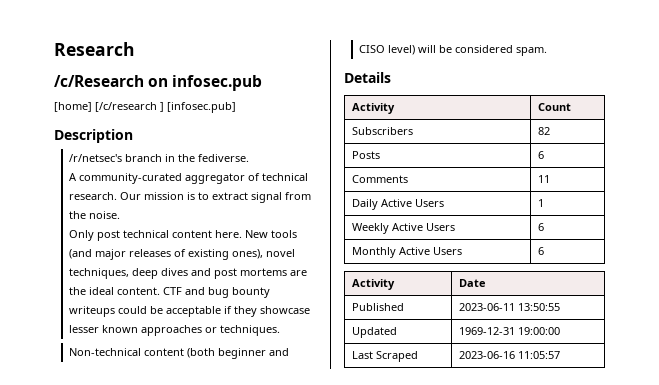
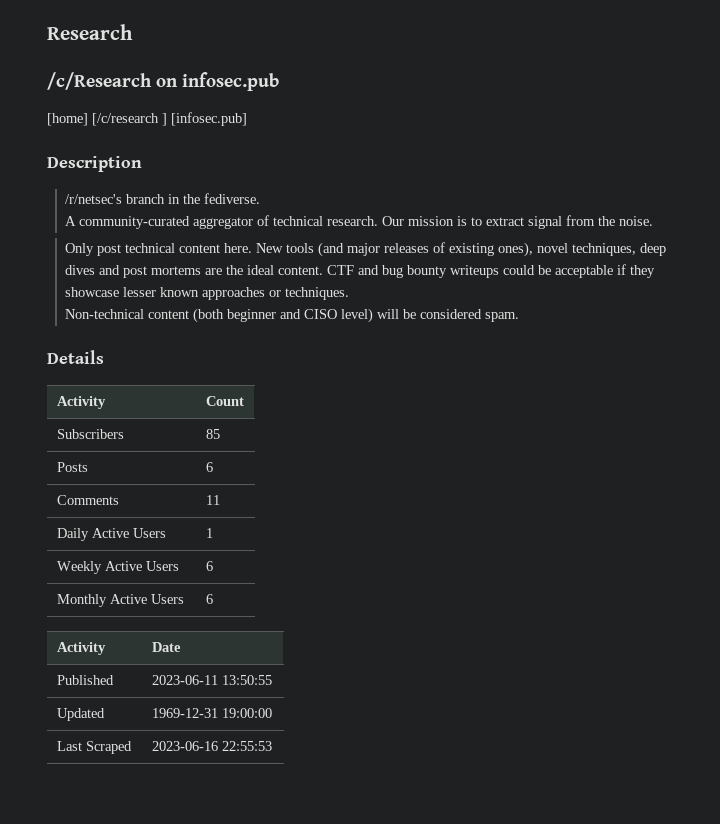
- Subscribers | 82
+ Subscribers | 85
- Last Scraped | 2023-06-16 11:05:57
+ Last Scraped | 2023-06-16 22:55:53

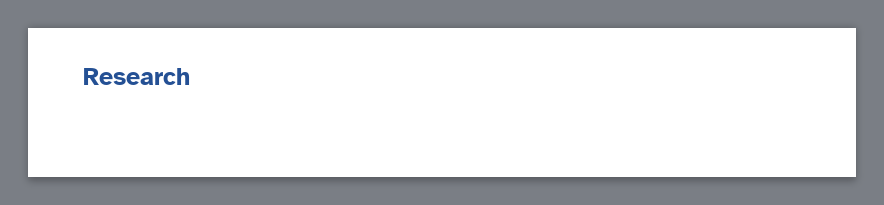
- /c/Research on infosec.pub
- [home] [/c/research ] [infosec.pub]
- Description
- /r/netsec's branch in the fediverse.
- A community-curated aggregator of technical research. Our mission is to extract signal from the noise.
- Only post technical content here. New tools (and major releases of existing ones), novel techniques, deep dives and post mortems are the ideal content. CTF and bug bounty writeups could be acceptable if they showcase lesser known approaches or techniques.
- Non-technical content (both beginner and CISO level) will be considered spam.
- Details
- Activity | Count
- Subscribers | 85
- Posts | 6
- Comments | 11
- Daily Active Users | 1
- Weekly Active Users | 6
- Monthly Active Users | 6
- Activity | Date
- Published | 2023-06-11 13:50:55
- Updated | 1969-12-31 19:00:00
- Last Scraped | 2023-06-16 22:55:53

